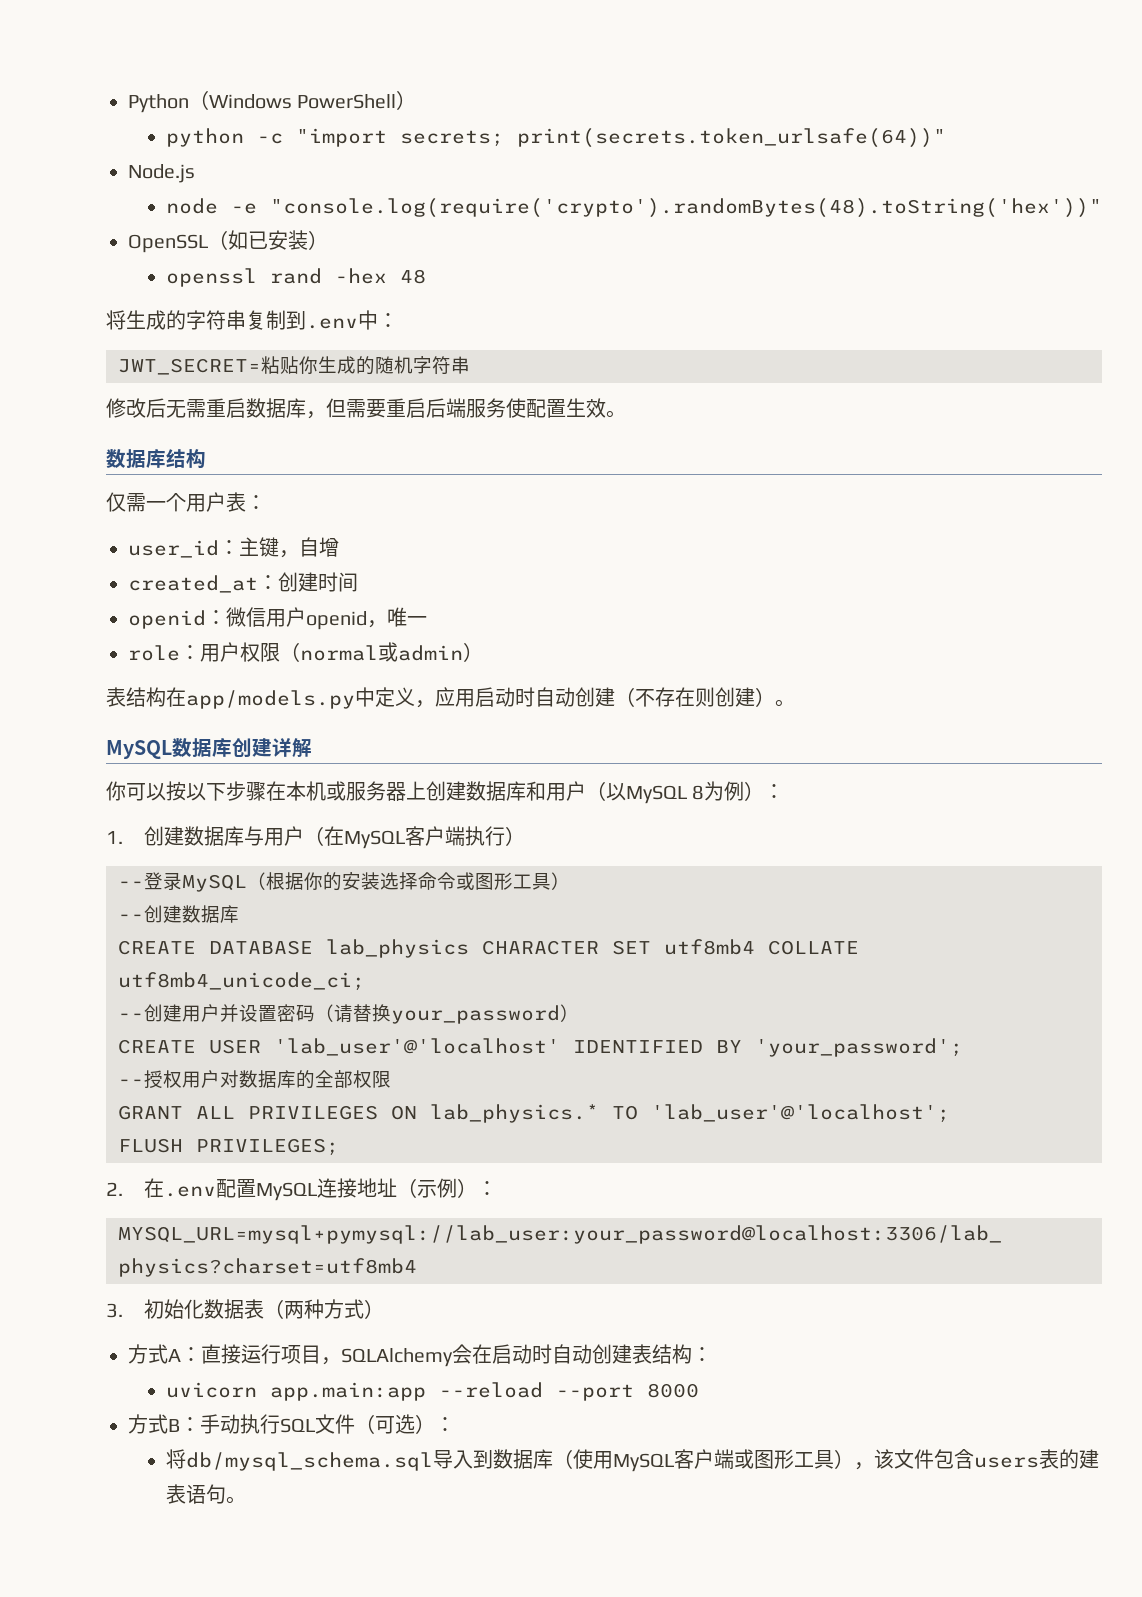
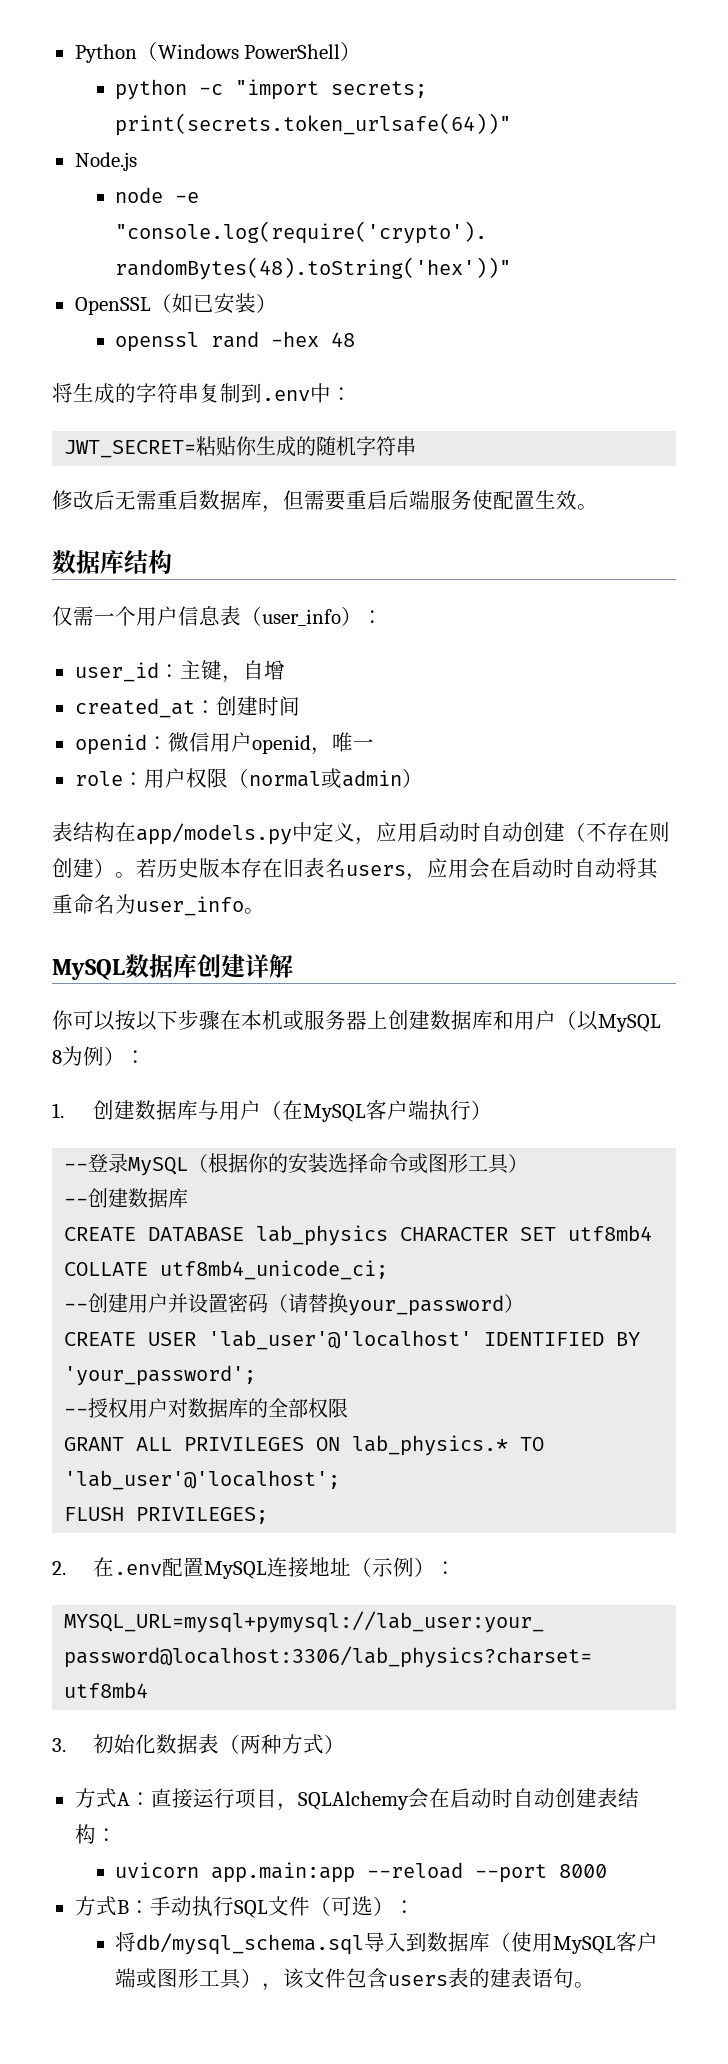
- 仅需一个用户表：
+ 仅需一个用户信息表（user_info）：
+ 若历史版本存在旧表名users，应用会在启动时自动将其重命名为user_info。

